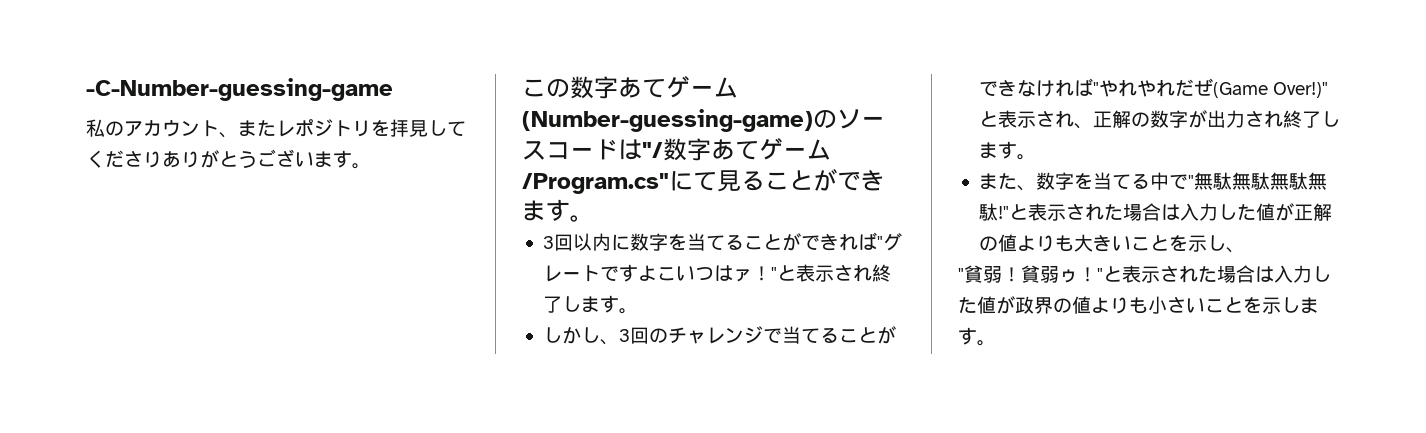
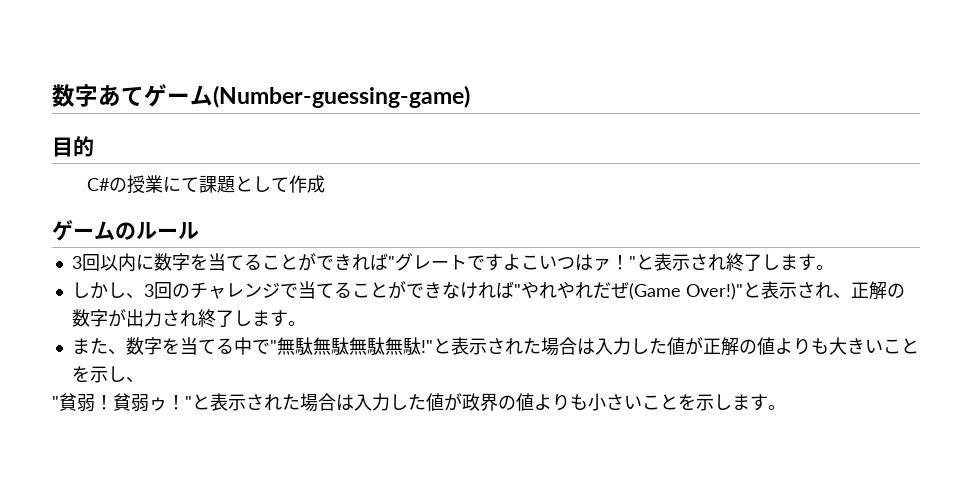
- -C-Number-guessing-game
- 私のアカウント、またレポジトリを拝見してくださりありがとうございます。
- この数字あてゲーム(Number-guessing-game)のソースコードは"/数字あてゲーム/Program.cs"にて見ることができます。
+ 数字あてゲーム(Number-guessing-game)
+ 目的
+ C#の授業にて課題として作成
+ ゲームのルール

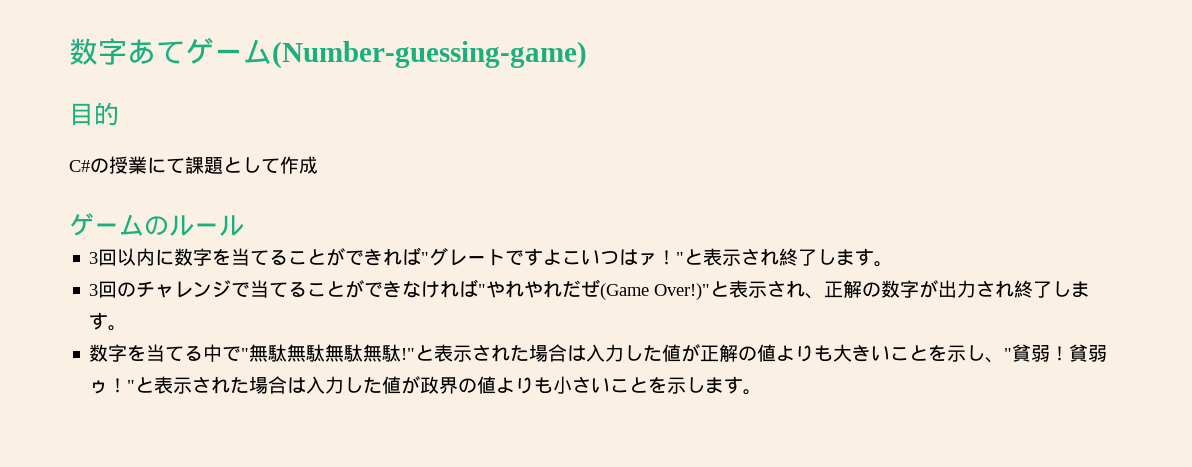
- しかし、3回のチャレンジで当てることができなければ"やれやれだぜ(Game Over!)"
+ 3回のチャレンジで当てることができなければ"やれやれだぜ(Game Over!)"
- また、数字を当てる中で"無駄無駄無駄無駄!"
+ 数字を当てる中で"無駄無駄無駄無駄!"
- と表示された場合は入力した値が正解の値よりも大きいことを示し、
- "貧弱！
+ と表示された場合は入力した値が正解の値よりも大きいことを示し、"貧弱！

